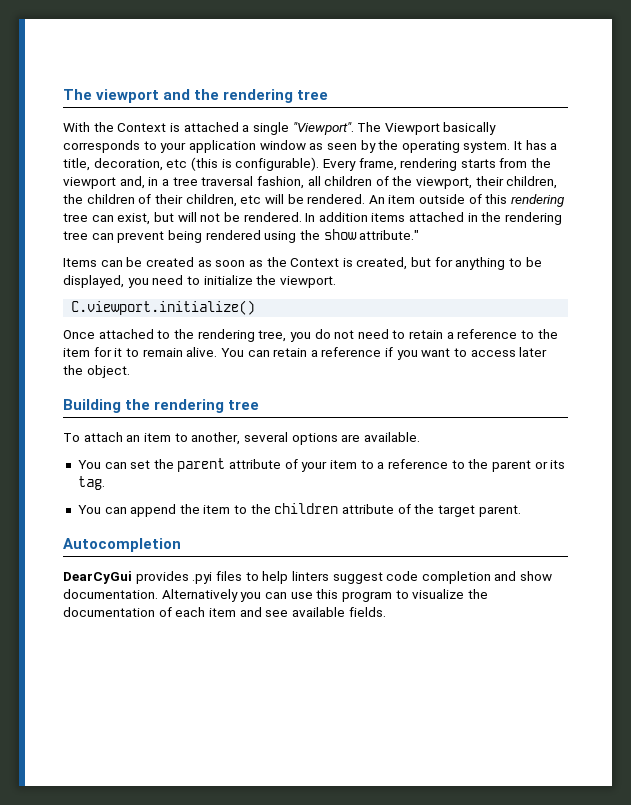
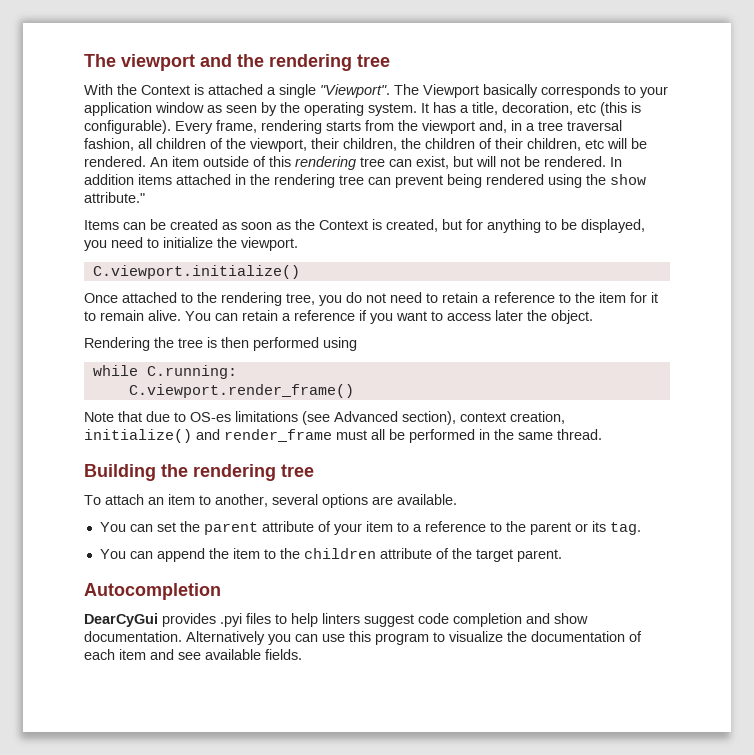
+ Rendering the tree is then performed using
+ while C.running:
+ C.viewport.render_frame()
+ Note that due to OS-es limitations (see Advanced section), context creation, initialize() and render_frame must all be performed in the same thread.

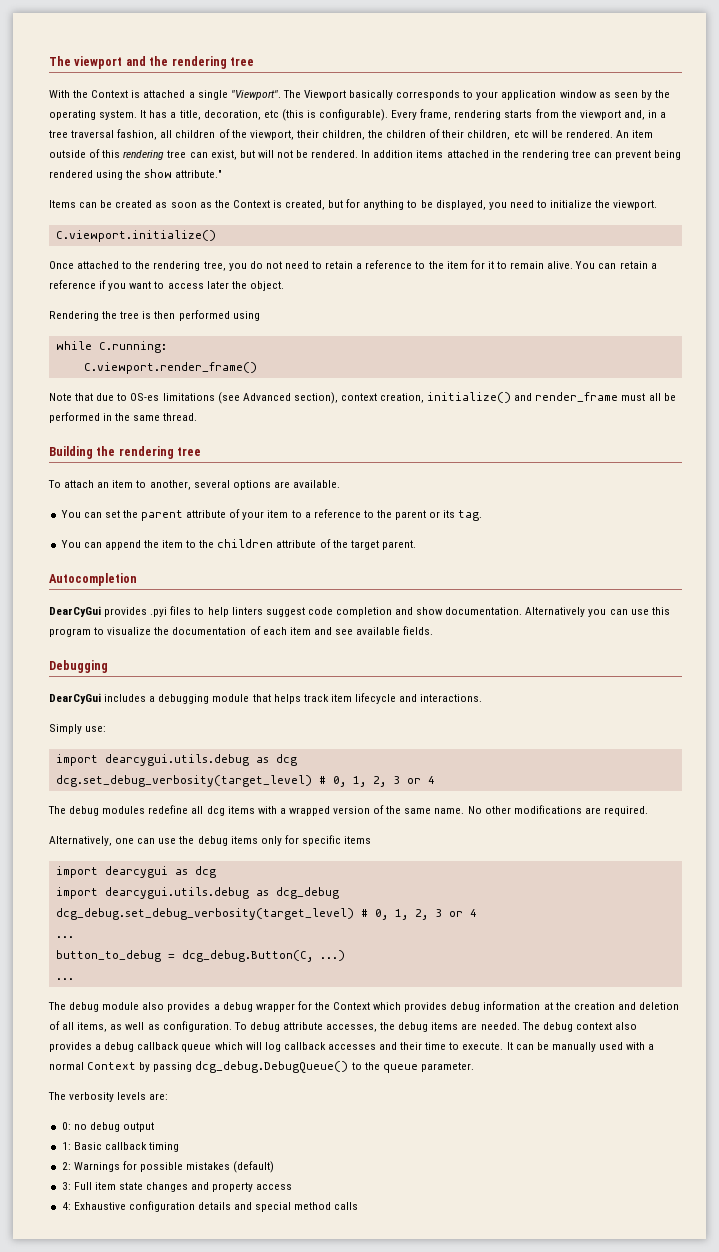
+ Debugging
+ DearCyGui includes a debugging module that helps track item lifecycle and interactions.
+ Simply use:
+ import dearcygui.utils.debug as dcg
+ dcg.set_debug_verbosity(target_level) # 0, 1, 2, 3 or 4
+ The debug modules redefine all dcg items with a wrapped version of the same name. No other modifications are required.
+ Alternatively, one can use the debug items only for specific items
+ import dearcygui as dcg
+ import dearcygui.utils.debug as dcg_debug
+ dcg_debug.set_debug_verbosity(target_level) # 0, 1, 2, 3 or 4
+ ...
+ button_to_debug = dcg_debug.Button(C, ...)
+ ...
+ The debug module also provides a debug wrapper for the Context which provides debug information at the creation and deletion of all items, as well as configuration. To debug attribute accesses, the debug items are needed. The debug context also provides a debug callback queue which will log callback accesses and their time to execute. It can be manually used with a normal Context by passing dcg_debug.DebugQueue() to the queue parameter.
+ The verbosity levels are:
+ 0: no debug output
+ 1: Basic callback timing
+ 2: Warnings for possible mistakes (default)
+ 3: Full item state changes and property access
+ 4: Exhaustive configuration details and special method calls

